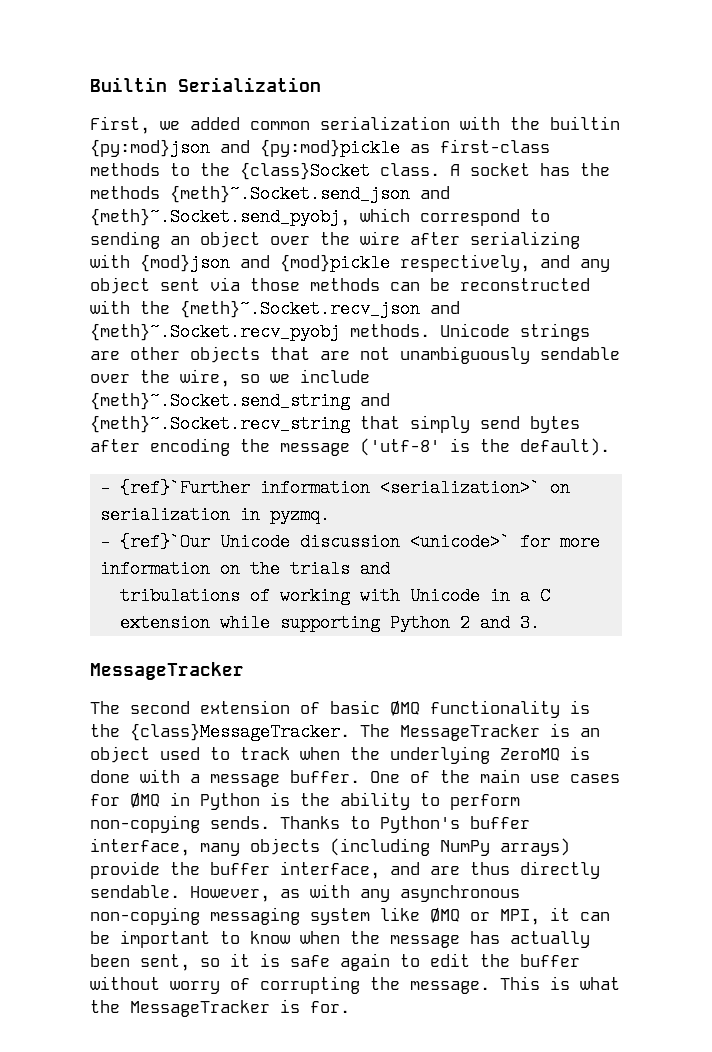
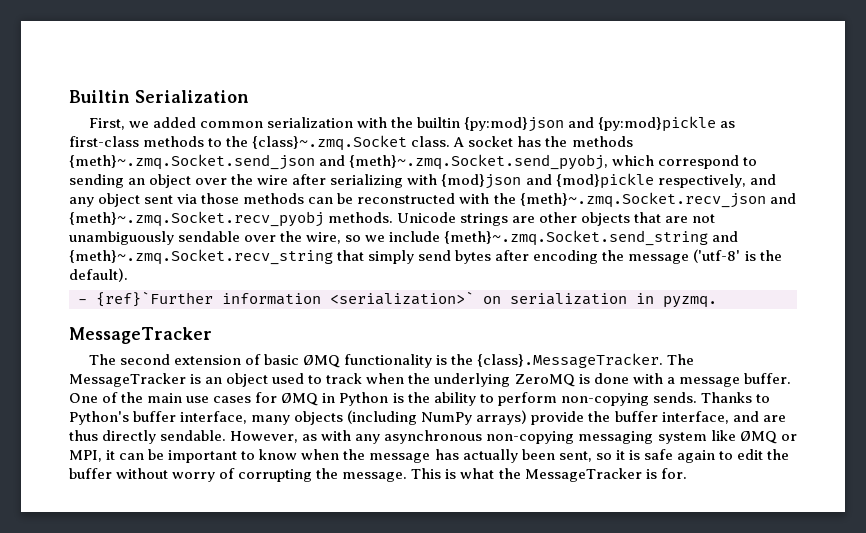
- First, we added common serialization with the builtin {py:mod}json and {py:mod}pickle as first-class methods to the {class}Socket class.
+ First, we added common serialization with the builtin {py:mod}json and {py:mod}pickle as first-class methods to the {class}~.zmq.Socket class.
- A socket has the methods {meth}~.Socket.send_json and {meth}~.Socket.send_pyobj, which correspond to sending an object over the wire after serializing with {mod}json and {mod}pickle respectively, and any object sent via those methods can be reconstructed with the {meth}~.Socket.recv_json and {meth}~.Socket.recv_pyobj methods.
+ A socket has the methods {meth}~.zmq.Socket.send_json and {meth}~.zmq.Socket.send_pyobj, which correspond to sending an object over the wire after serializing with {mod}json and {mod}pickle respectively, and any object sent via those methods can be reconstructed with the {meth}~.zmq.Socket.recv_json and {meth}~.zmq.Socket.recv_pyobj methods.
- Unicode strings are other objects that are not unambiguously sendable over the wire, so we include {meth}~.Socket.send_string and {meth}~.Socket.recv_string that simply send bytes after encoding the message ('utf-8' is the default).
+ Unicode strings are other objects that are not unambiguously sendable over the wire, so we include {meth}~.zmq.Socket.send_string and {meth}~.zmq.Socket.recv_string that simply send bytes after encoding the message ('utf-8' is the default).
- - {ref}`Our Unicode discussion <unicode>` for more information on the trials and
- tribulations of working with Unicode in a C extension while supporting Python 2 and 3.
- The second extension of basic ØMQ functionality is the {class}MessageTracker. The MessageTracker is an object used to track when the underlying ZeroMQ is done with a message buffer.
+ The second extension of basic ØMQ functionality is the {class}.MessageTracker. The MessageTracker is an object used to track when the underlying ZeroMQ is done with a message buffer.

